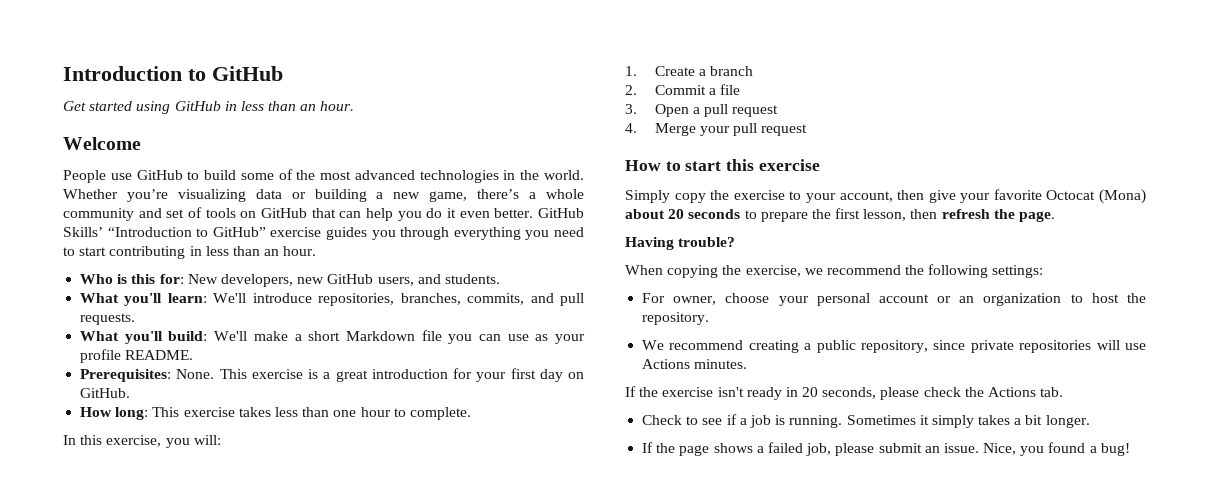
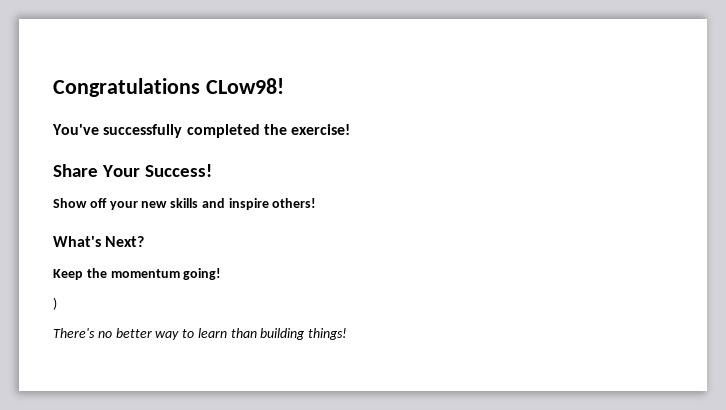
- Introduction to GitHub
- Get started using GitHub in less than an hour.
- Welcome
- People use GitHub to build some of the most advanced technologies in the world. Whether you’re visualizing data or building a new game, there’s a whole community and set of tools on GitHub that can help you do it even better. GitHub Skills’ “Introduction to GitHub” exercise guides you through everything you need to start contributing in less than an hour.
- Who is this for: New developers, new GitHub users, and students.
- What you'll learn: We'll introduce repositories, branches, commits, and pull requests.
- What you'll build: We'll make a short Markdown file you can use as your profile README.
- Prerequisites: None. This exercise is a great introduction for your first day on GitHub.
- How long: This exercise takes less than one hour to complete.
- In this exercise, you will:
- 1. Create a branch
- 2. Commit a file
- 3. Open a pull request
- 4. Merge your pull request
- How to start this exercise
- Simply copy the exercise to your account, then give your favorite Octocat (Mona) about 20 seconds to prepare the first lesson, then refresh the page.
- Having trouble?
- When copying the exercise, we recommend the following settings:
- For owner, choose your personal account or an organization to host the repository.
- We recommend creating a public repository, since private repositories will use Actions minutes.
- If the exercise isn't ready in 20 seconds, please check the Actions tab.
- Check to see if a job is running. Sometimes it simply takes a bit longer.
- If the page shows a failed job, please submit an issue. Nice, you found a bug!
+ Congratulations CLow98!
+ You've successfully completed the exercise!
+ Share Your Success!
+ Show off your new skills and inspire others!
+ What's Next?
+ Keep the momentum going!
+ )
+ There's no better way to learn than building things!

